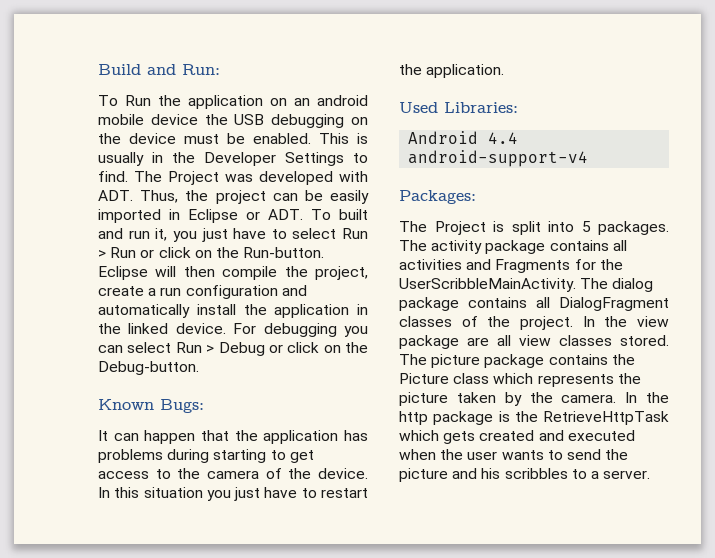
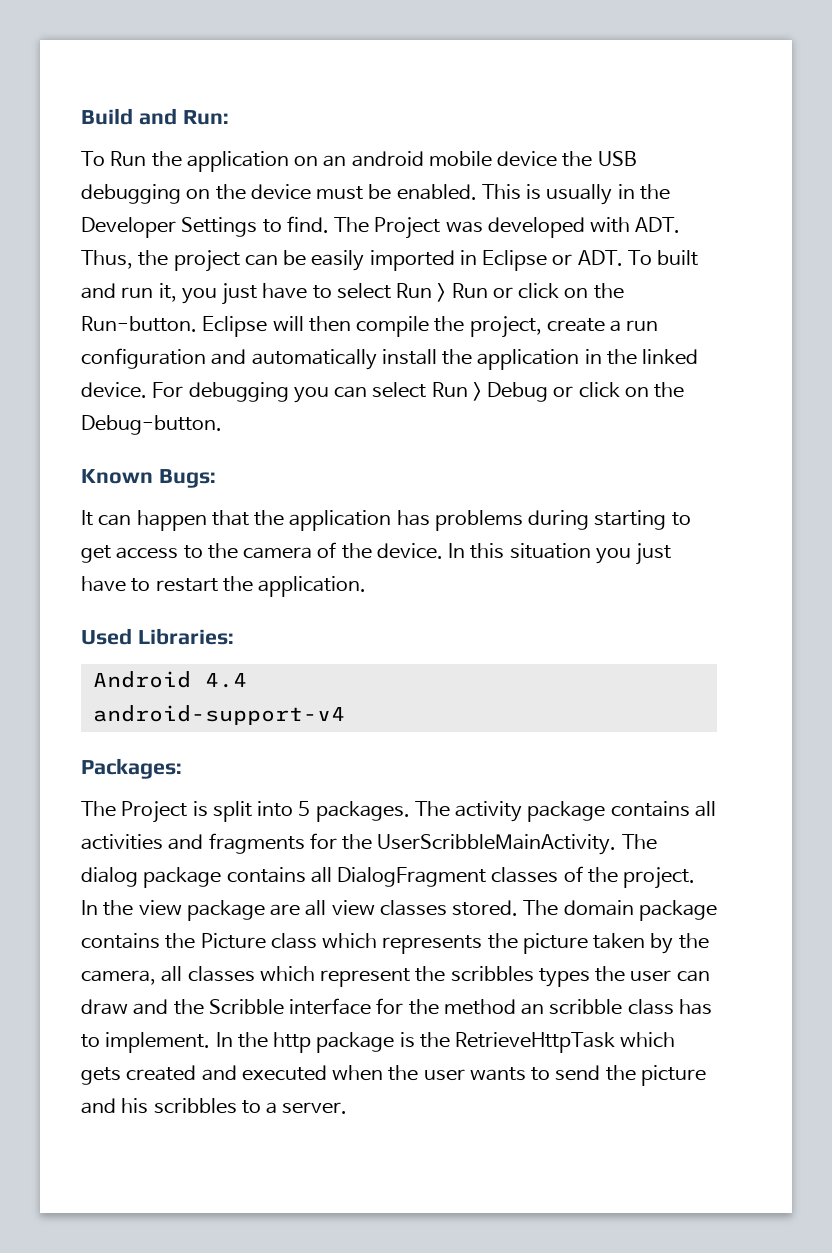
- The activity package contains all activities and Fragments for the UserScribbleMainActivity.
+ The activity package contains all activities and fragments for the UserScribbleMainActivity.
- The picture package contains the Picture class which represents the picture taken by the camera.
+ The domain package contains the Picture class which represents the picture taken by the camera, all classes which represent the scribbles types the user can draw and the Scribble interface for the method an scribble class has to implement.

